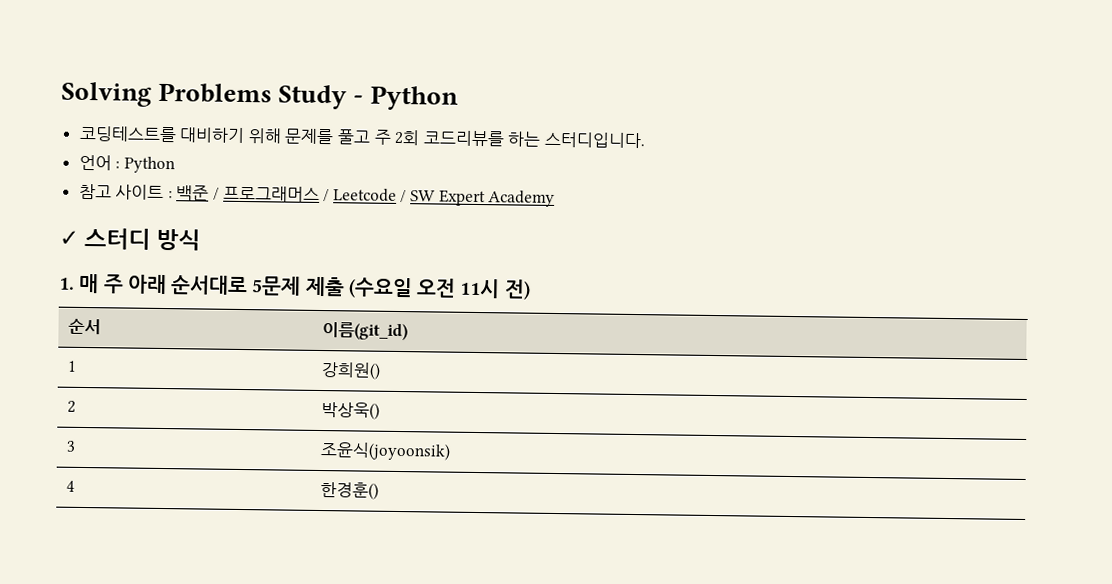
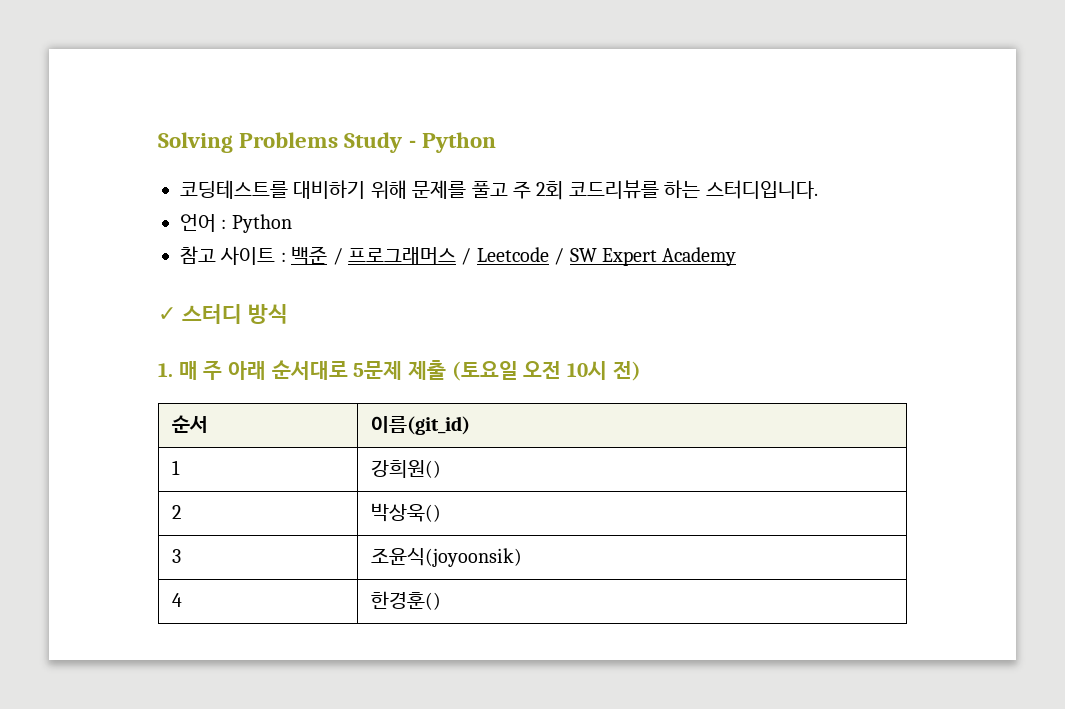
- 1. 매 주 아래 순서대로 5문제 제출 (수요일 오전 11시 전)
+ 1. 매 주 아래 순서대로 5문제 제출 (토요일 오전 10시 전)

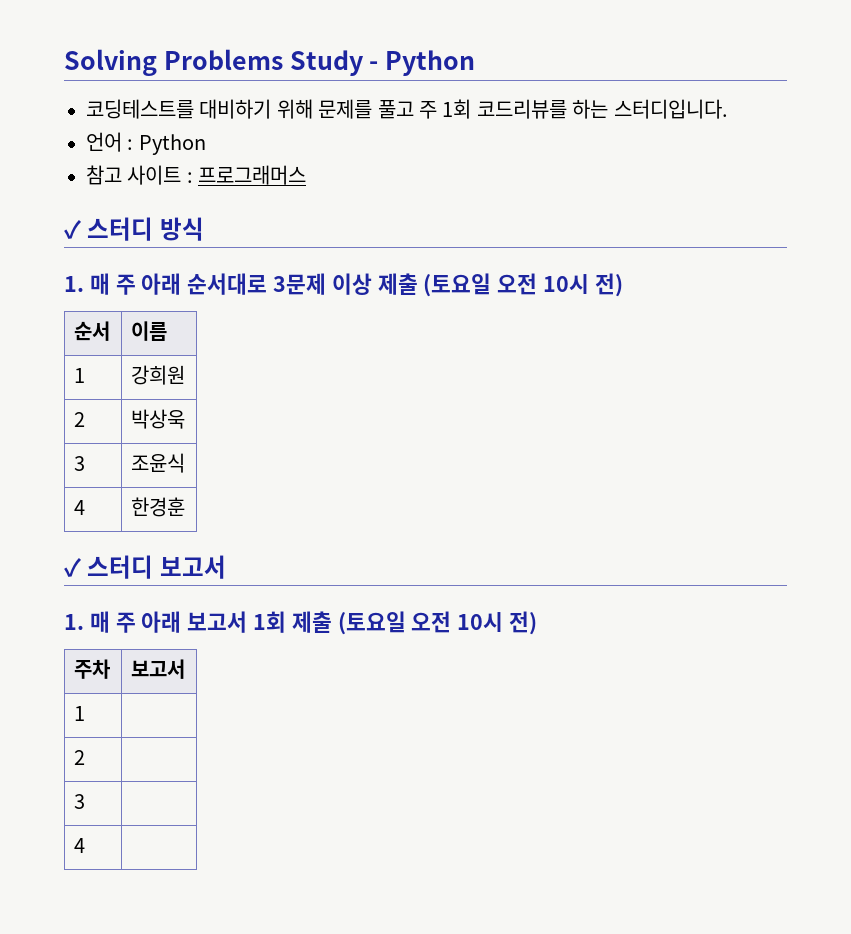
- 코딩테스트를 대비하기 위해 문제를 풀고 주 2회 코드리뷰를 하는 스터디입니다.
+ 코딩테스트를 대비하기 위해 문제를 풀고 주 1회 코드리뷰를 하는 스터디입니다.
- 참고 사이트 : 백준 / 프로그래머스 / Leetcode / SW Expert Academy
+ 참고 사이트 : 프로그래머스
- 1. 매 주 아래 순서대로 5문제 제출 (토요일 오전 10시 전)
+ 1. 매 주 아래 순서대로 3문제 이상 제출 (토요일 오전 10시 전)
- 순서 | 이름(git_id)
- 1 | 강희원()
- 2 | 박상욱()
- 3 | 조윤식(joyoonsik)
- 4 | 한경훈()
+ 순서 | 이름
+ 1 | 강희원
+ 2 | 박상욱
+ 3 | 조윤식
+ 4 | 한경훈
+ ✓ 스터디 보고서
+ 1. 매 주 아래 보고서 1회 제출 (토요일 오전 10시 전)
+ 주차 | 보고서
+ 1 |
+ 2 |
+ 3 |
+ 4 |

